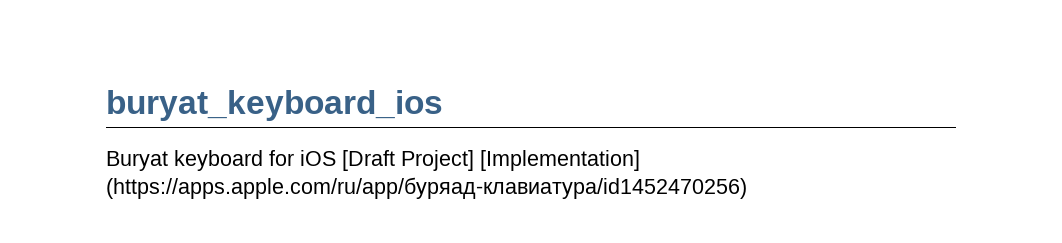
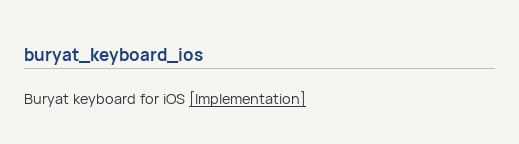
- Buryat keyboard for iOS [Draft Project] [Implementation] (https://apps.apple.com/ru/app/буряад-клавиатура/id1452470256)
+ Buryat keyboard for iOS [Implementation]

